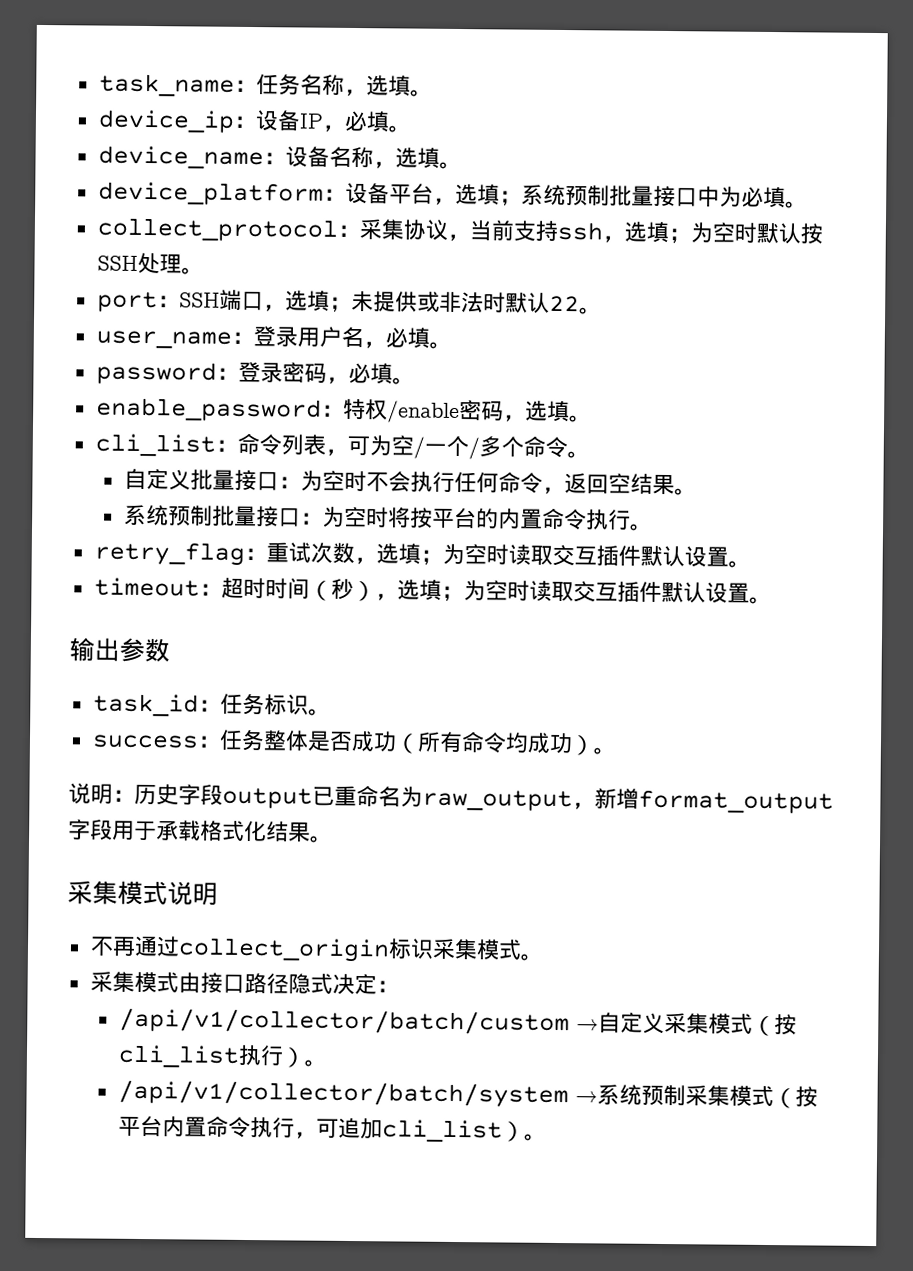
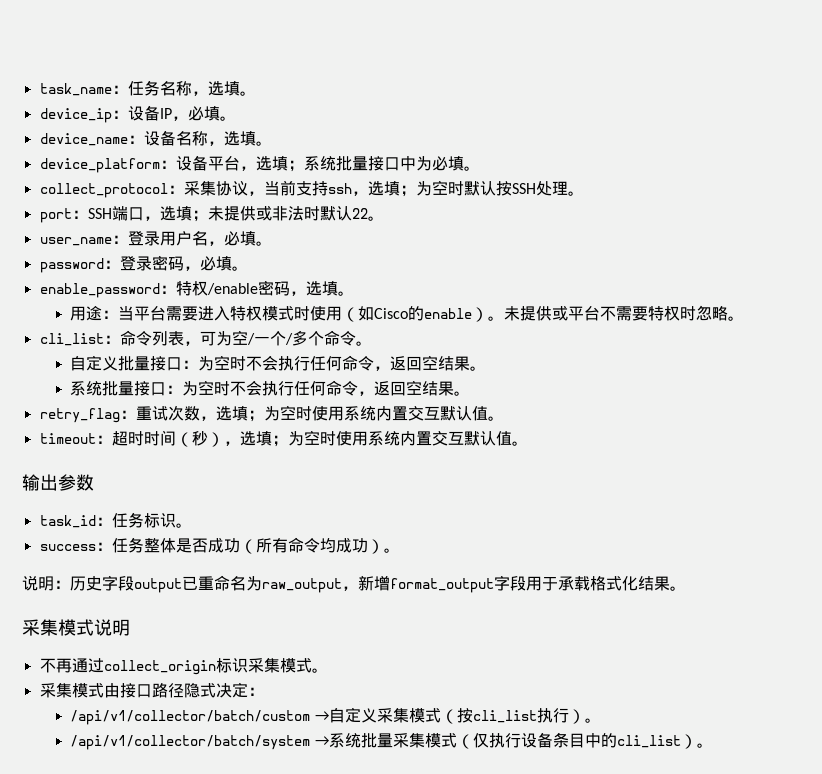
- device_platform：设备平台，选填；系统预制批量接口中为必填。
+ device_platform：设备平台，选填；系统批量接口中为必填。
+ 用途：当平台需要进入特权模式时使用（如Cisco的enable）。未提供或平台不需要特权时忽略。
- 系统预制批量接口：为空时将按平台的内置命令执行。
+ 系统批量接口：为空时不会执行任何命令，返回空结果。
- retry_flag：重试次数，选填；为空时读取交互插件默认设置。
+ retry_flag：重试次数，选填；为空时使用系统内置交互默认值。
- timeout：超时时间（秒），选填；为空时读取交互插件默认设置。
+ timeout：超时时间（秒），选填；为空时使用系统内置交互默认值。
- /api/v1/collector/batch/system →系统预制采集模式（按平台内置命令执行，可追加cli_list）。
+ /api/v1/collector/batch/system →系统批量采集模式（仅执行设备条目中的cli_list）。

